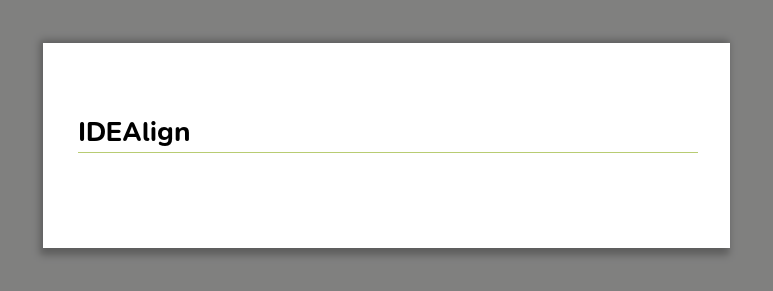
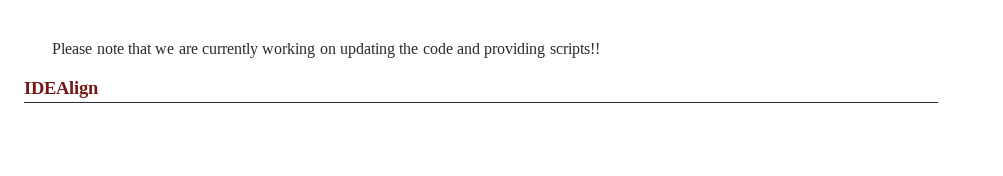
+ Please note that we are currently working on updating the code and providing scripts!!

